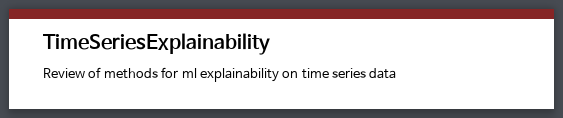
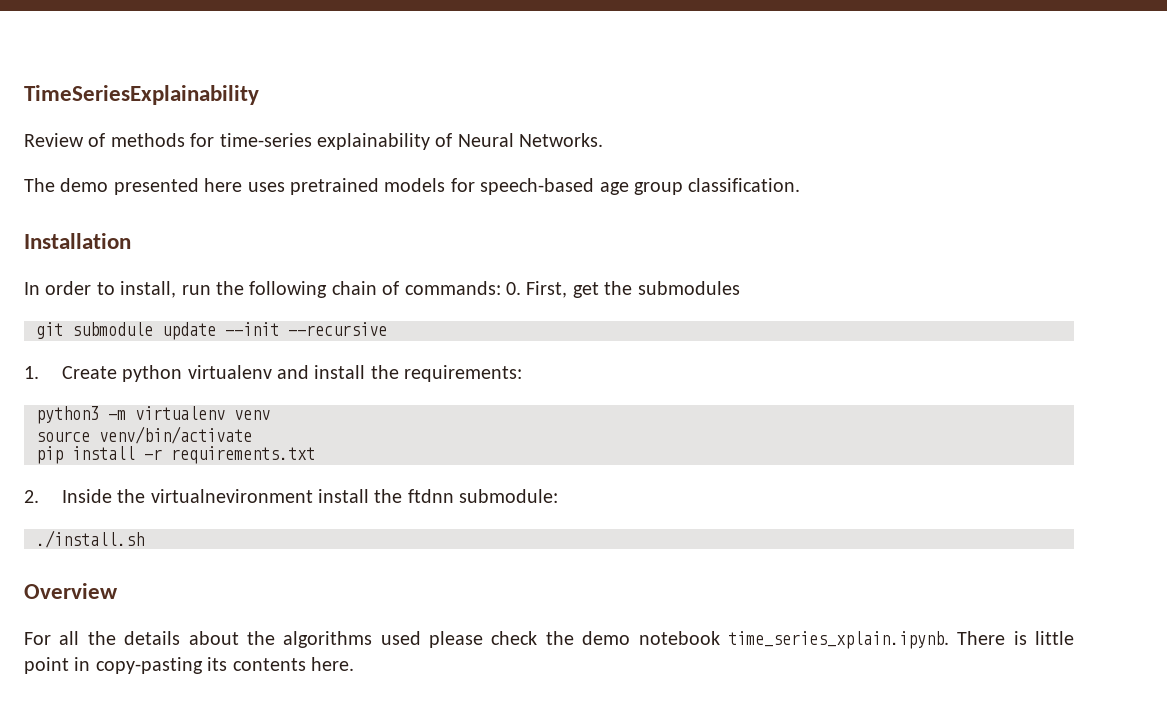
- Review of methods for ml explainability on time series data
+ Review of methods for time-series explainability of Neural Networks.
+ The demo presented here uses pretrained models for speech-based age group classification.
+ Installation
+ In order to install, run the following chain of commands: 0. First, get the submodules
+ git submodule update --init --recursive
+ 1. Create python virtualenv and install the requirements:
+ python3 -m virtualenv venv
+ source venv/bin/activate
+ pip install -r requirements.txt
+ 2. Inside the virtualnevironment install the ftdnn submodule:
+ ./install.sh
+ Overview
+ For all the details about the algorithms used please check the demo notebook time_series_xplain.ipynb. There is little point in copy-pasting its contents here.

